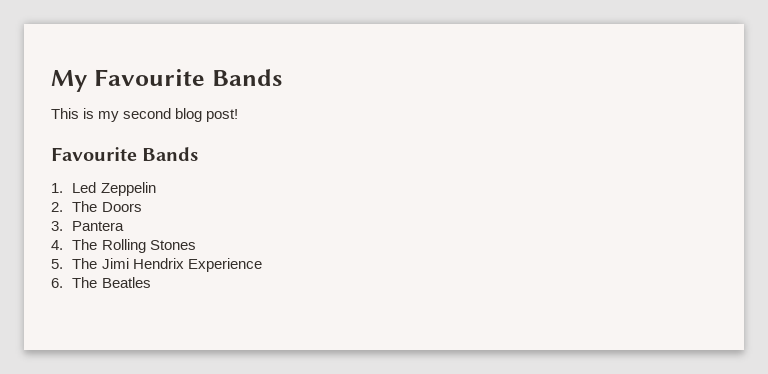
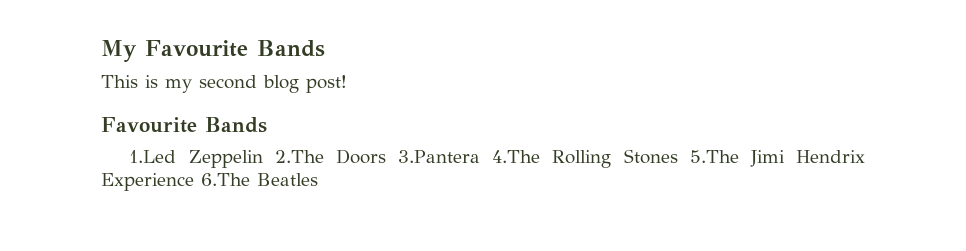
- 1. Led Zeppelin
- 2. The Doors
- 3. Pantera
- 4. The Rolling Stones
- 5. The Jimi Hendrix Experience
- 6. The Beatles
+ 1.Led Zeppelin 2.The Doors 3.Pantera 4.The Rolling Stones 5.The Jimi Hendrix Experience 6.The Beatles

